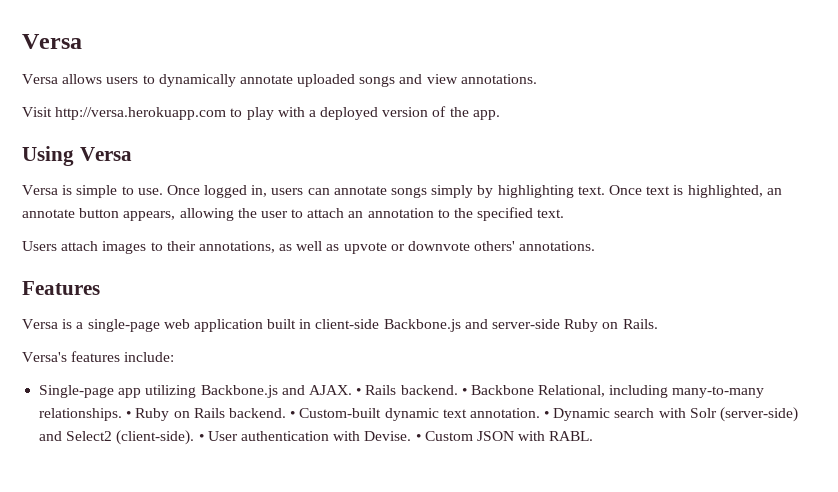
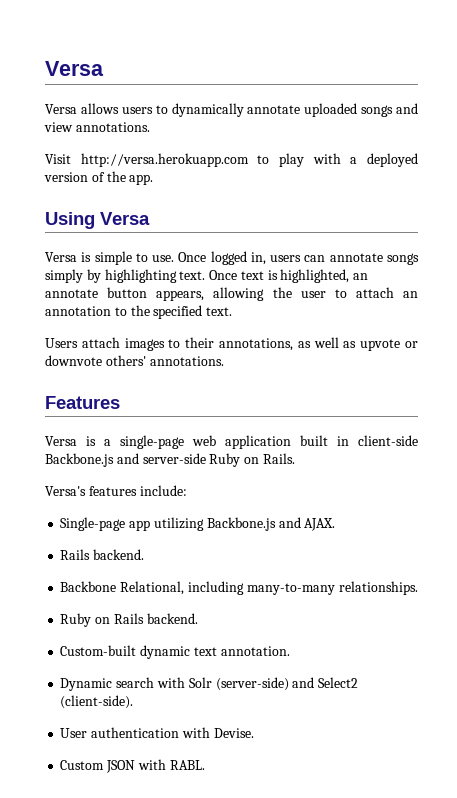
- Single-page app utilizing Backbone.js and AJAX. • Rails backend. • Backbone Relational, including many-to-many relationships. • Ruby on Rails backend. • Custom-built dynamic text annotation. • Dynamic search with Solr (server-side) and Select2 (client-side). • User authentication with Devise. • Custom JSON with RABL.
+ Single-page app utilizing Backbone.js and AJAX.
+ Rails backend.
+ Backbone Relational, including many-to-many relationships.
+ Ruby on Rails backend.
+ Custom-built dynamic text annotation.
+ Dynamic search with Solr (server-side) and Select2 (client-side).
+ User authentication with Devise.
+ Custom JSON with RABL.

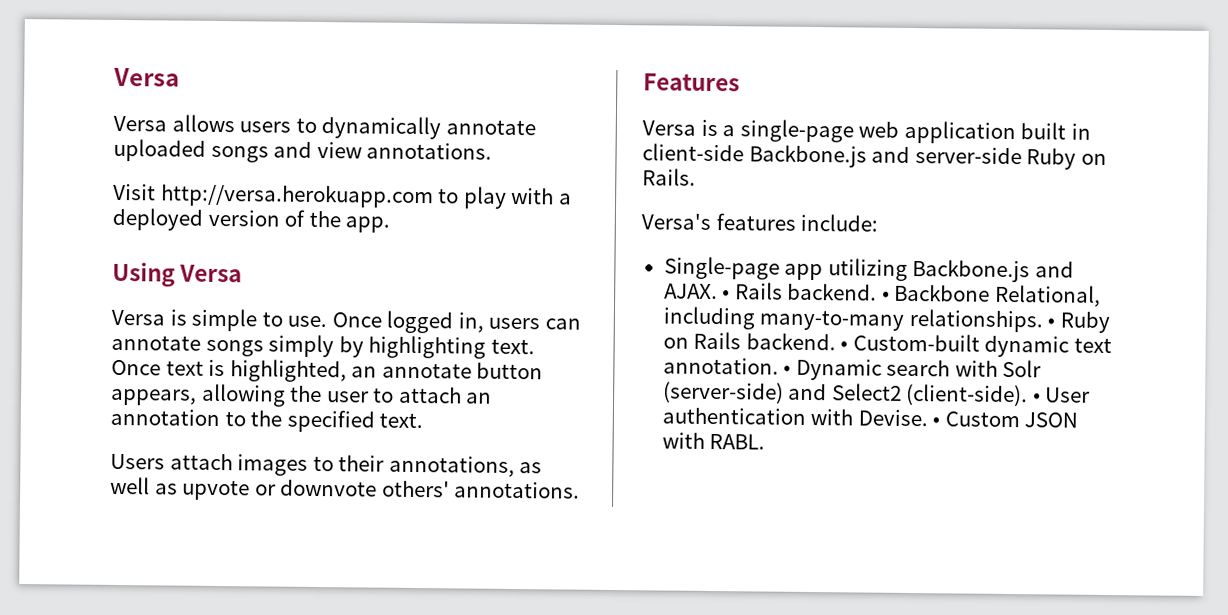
- Single-page app utilizing Backbone.js and AJAX.
- Rails backend.
- Backbone Relational, including many-to-many relationships.
- Ruby on Rails backend.
- Custom-built dynamic text annotation.
- Dynamic search with Solr (server-side) and Select2 (client-side).
- User authentication with Devise.
- Custom JSON with RABL.
+ Single-page app utilizing Backbone.js and AJAX. • Rails backend. • Backbone Relational, including many-to-many relationships. • Ruby on Rails backend. • Custom-built dynamic text annotation. • Dynamic search with Solr (server-side) and Select2 (client-side). • User authentication with Devise. • Custom JSON with RABL.

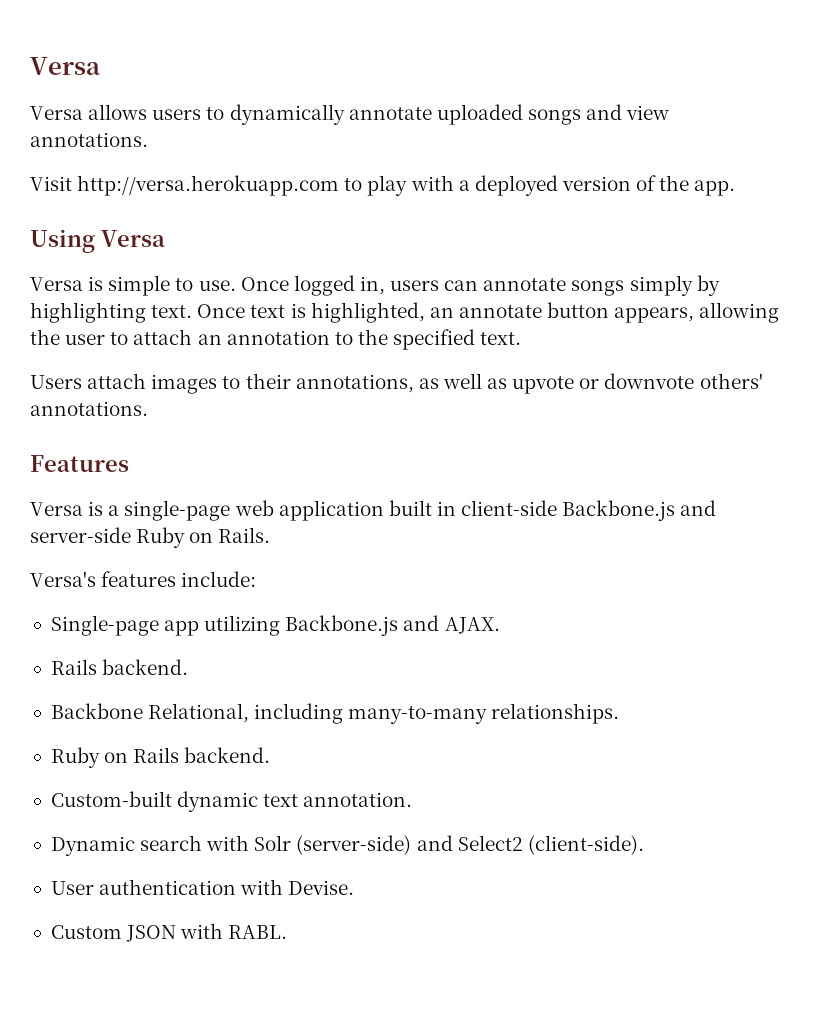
- Single-page app utilizing Backbone.js and AJAX. • Rails backend. • Backbone Relational, including many-to-many relationships. • Ruby on Rails backend. • Custom-built dynamic text annotation. • Dynamic search with Solr (server-side) and Select2 (client-side). • User authentication with Devise. • Custom JSON with RABL.
+ Single-page app utilizing Backbone.js and AJAX.
+ Rails backend.
+ Backbone Relational, including many-to-many relationships.
+ Ruby on Rails backend.
+ Custom-built dynamic text annotation.
+ Dynamic search with Solr (server-side) and Select2 (client-side).
+ User authentication with Devise.
+ Custom JSON with RABL.

